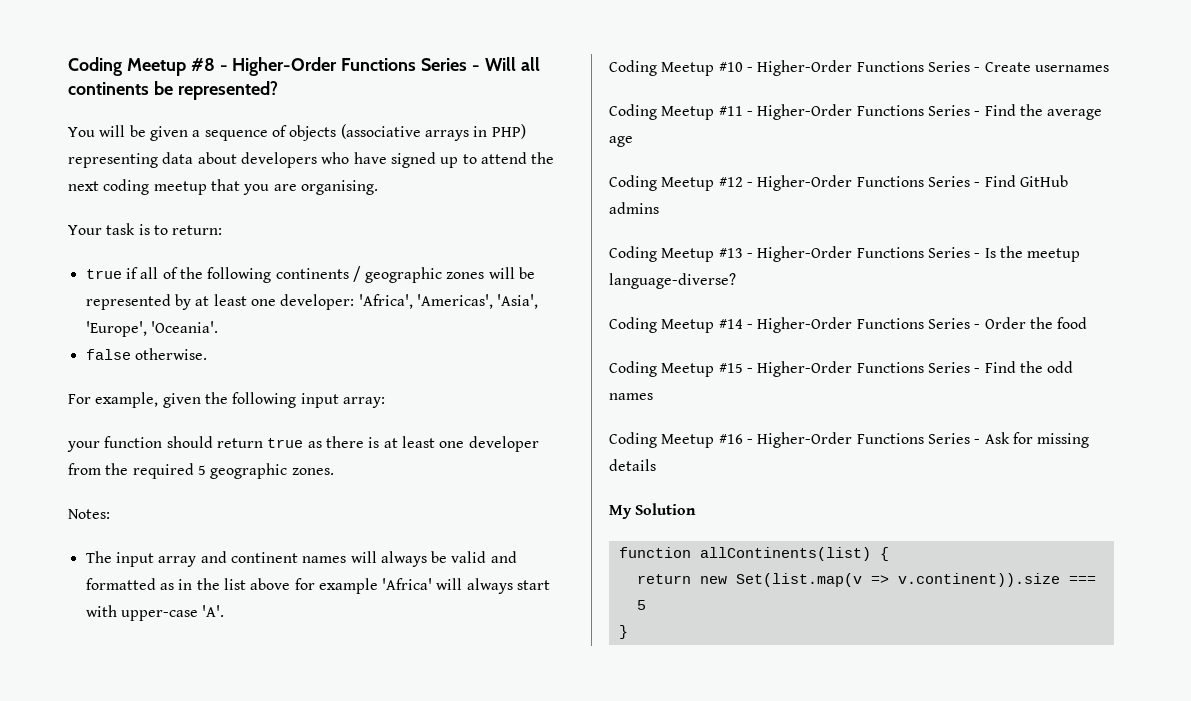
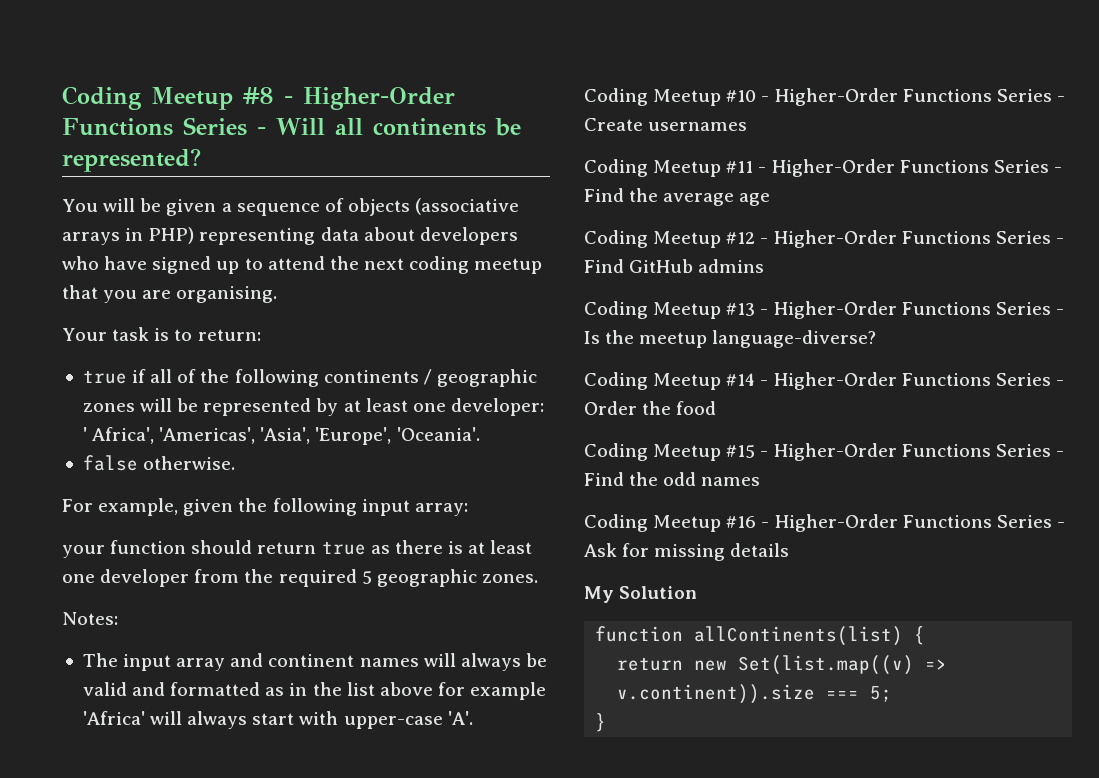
- true if all of the following continents / geographic zones will be represented by at least one developer: 'Africa', 'Americas', 'Asia', 'Europe', 'Oceania'.
+ true if all of the following continents / geographic zones will be represented by at least one developer: ' Africa', 'Americas', 'Asia', 'Europe', 'Oceania'.
- return new Set(list.map(v => v.continent)).size === 5
+ return new Set(list.map((v) => v.continent)).size === 5;

